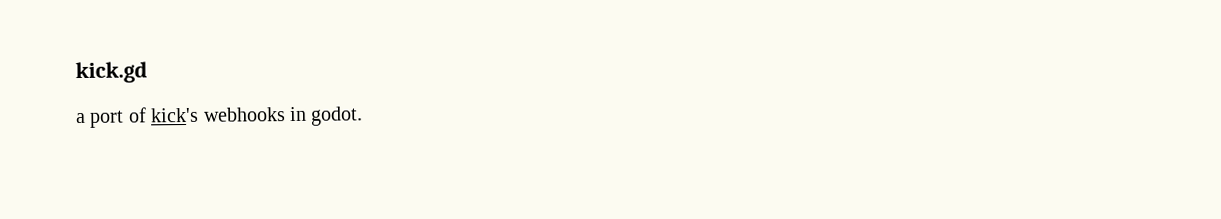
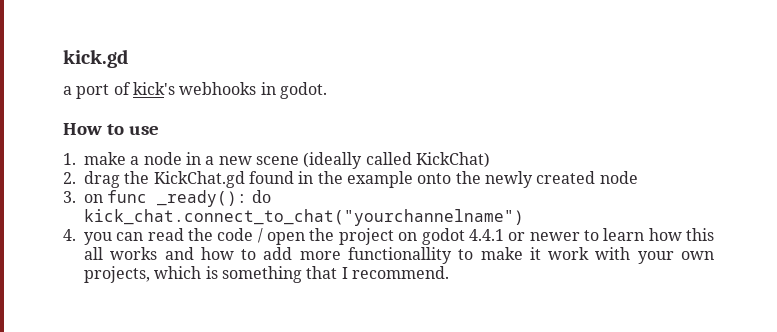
+ How to use
+ 1. make a node in a new scene (ideally called KickChat)
+ 2. drag the KickChat.gd found in the example onto the newly created node
+ 3. on func _ready(): do kick_chat.connect_to_chat("yourchannelname")
+ 4. you can read the code / open the project on godot 4.4.1 or newer to learn how this all works and how to add more functionallity to make it work with your own projects, which is something that I recommend.

